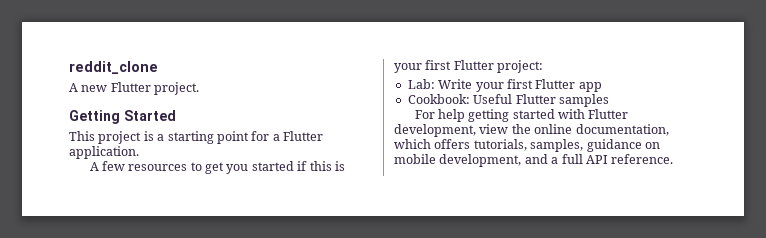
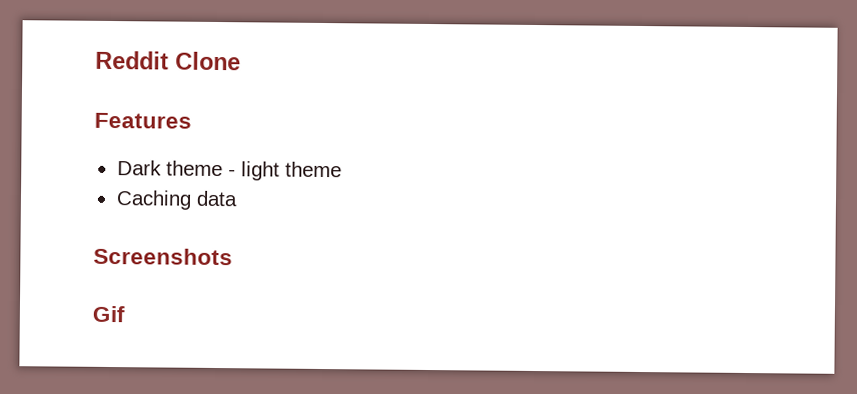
- reddit_clone
- A new Flutter project.
- Getting Started
- This project is a starting point for a Flutter application.
- A few resources to get you started if this is your first Flutter project:
- Lab: Write your first Flutter app
- Cookbook: Useful Flutter samples
- For help getting started with Flutter development, view the online documentation, which offers tutorials, samples, guidance on mobile development, and a full API reference.
+ Reddit Clone
+ Features
+ Dark theme - light theme
+ Caching data
+ Screenshots
+ Gif

